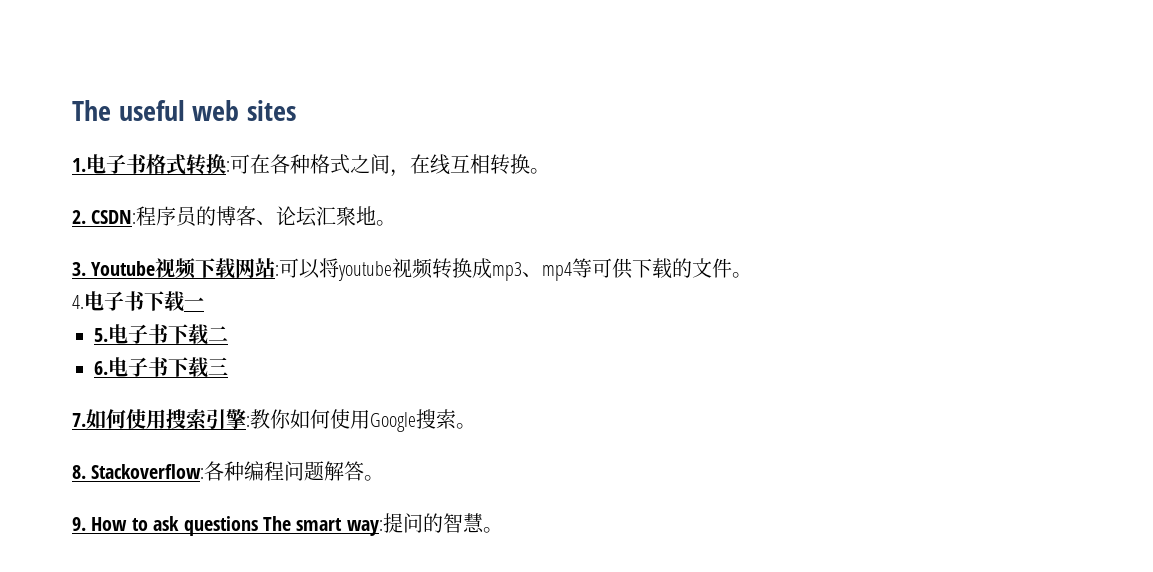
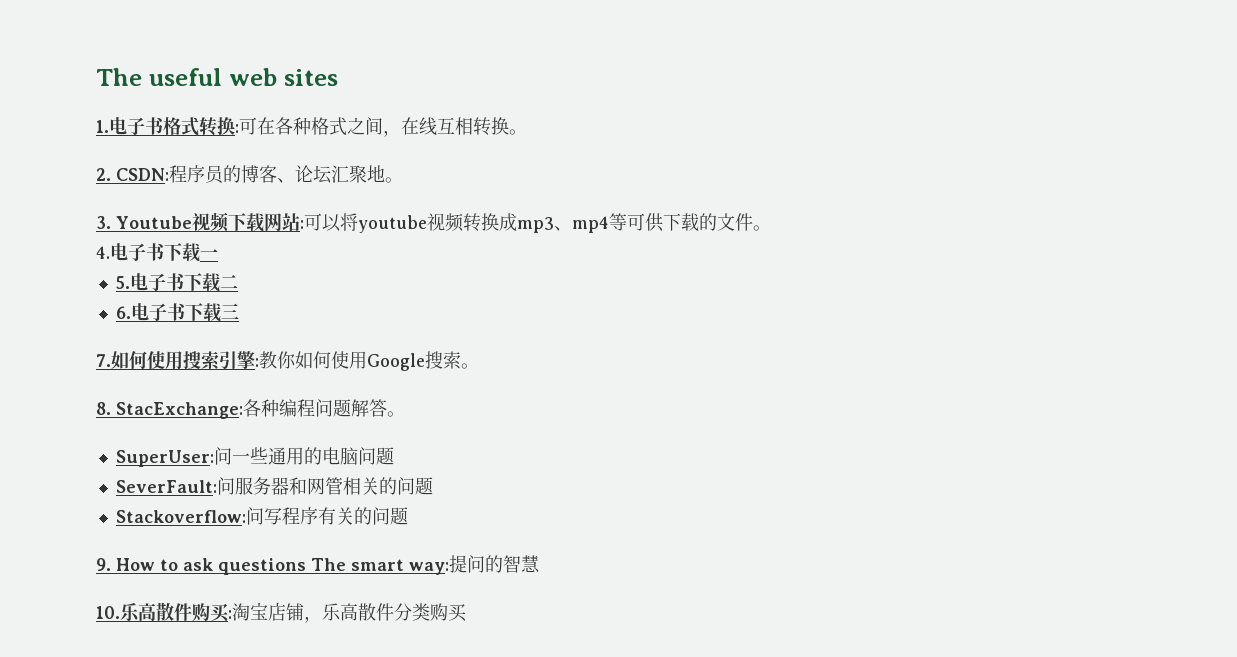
- 8. Stackoverflow:各种编程问题解答。
+ 8. StacExchange:各种编程问题解答。
+ SuperUser:问一些通用的电脑问题
+ SeverFault:问服务器和网管相关的问题
+ Stackoverflow:问写程序有关的问题
- 9. How to ask questions The smart way:提问的智慧。
+ 9. How to ask questions The smart way:提问的智慧
+ 10.乐高散件购买:淘宝店铺，乐高散件分类购买

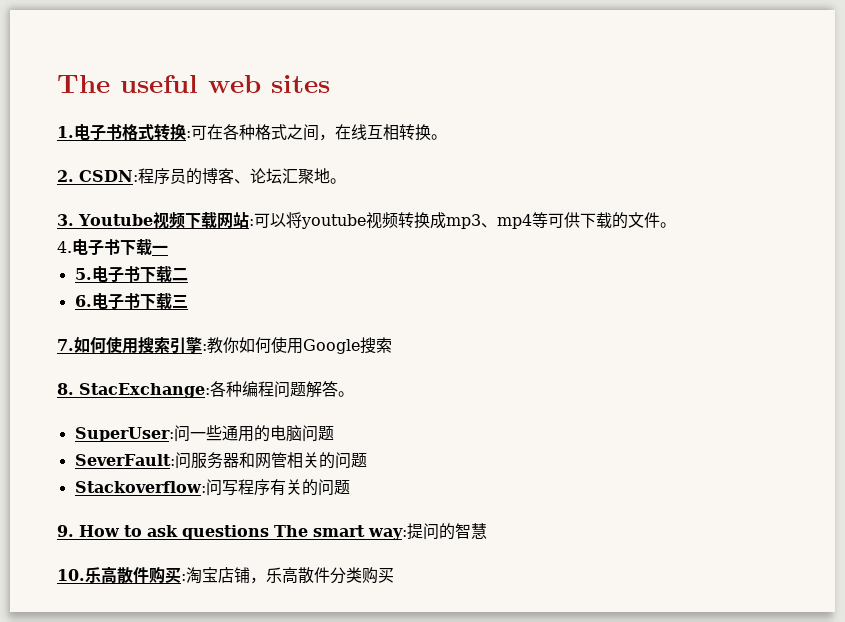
- 7.如何使用搜索引擎:教你如何使用Google搜索。
+ 7.如何使用搜索引擎:教你如何使用Google搜索

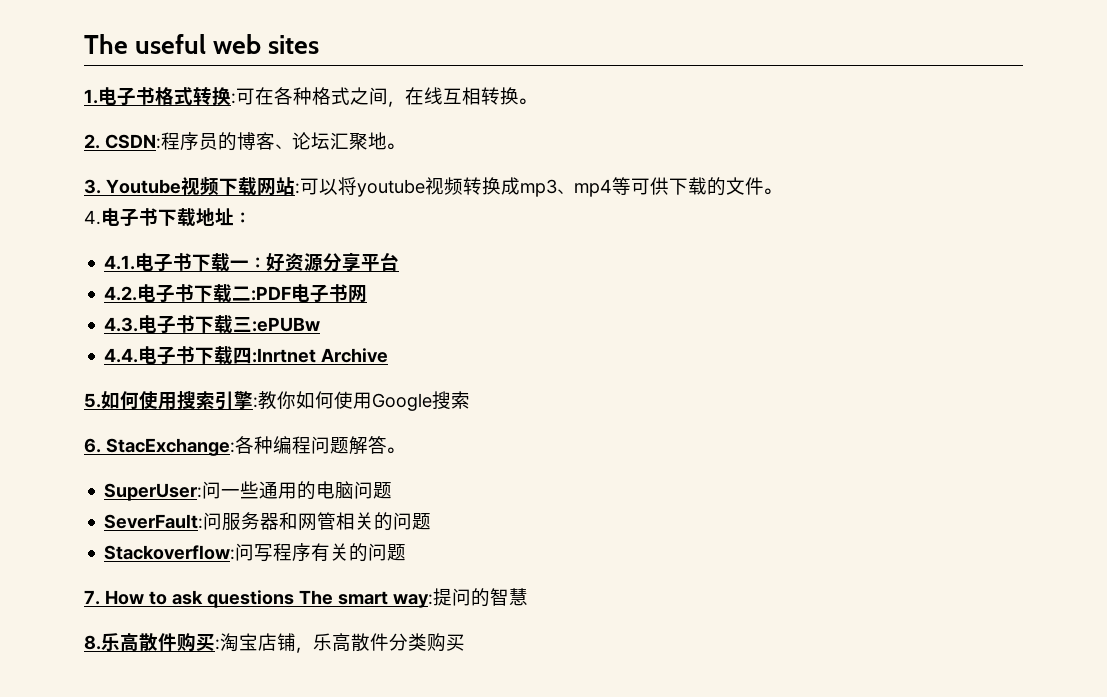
- 4.电子书下载一
- 5.电子书下载二
- 6.电子书下载三
- 7.如何使用搜索引擎:教你如何使用Google搜索
+ 4.电子书下载地址：
+ 4.1.电子书下载一：好资源分享平台
+ 4.2.电子书下载二:PDF电子书网
+ 4.3.电子书下载三:ePUBw
+ 4.4.电子书下载四:Inrtnet Archive
+ 5.如何使用搜索引擎:教你如何使用Google搜索
- 8. StacExchange:各种编程问题解答。
+ 6. StacExchange:各种编程问题解答。
- 9. How to ask questions The smart way:提问的智慧
+ 7. How to ask questions The smart way:提问的智慧
- 10.乐高散件购买:淘宝店铺，乐高散件分类购买
+ 8.乐高散件购买:淘宝店铺，乐高散件分类购买

